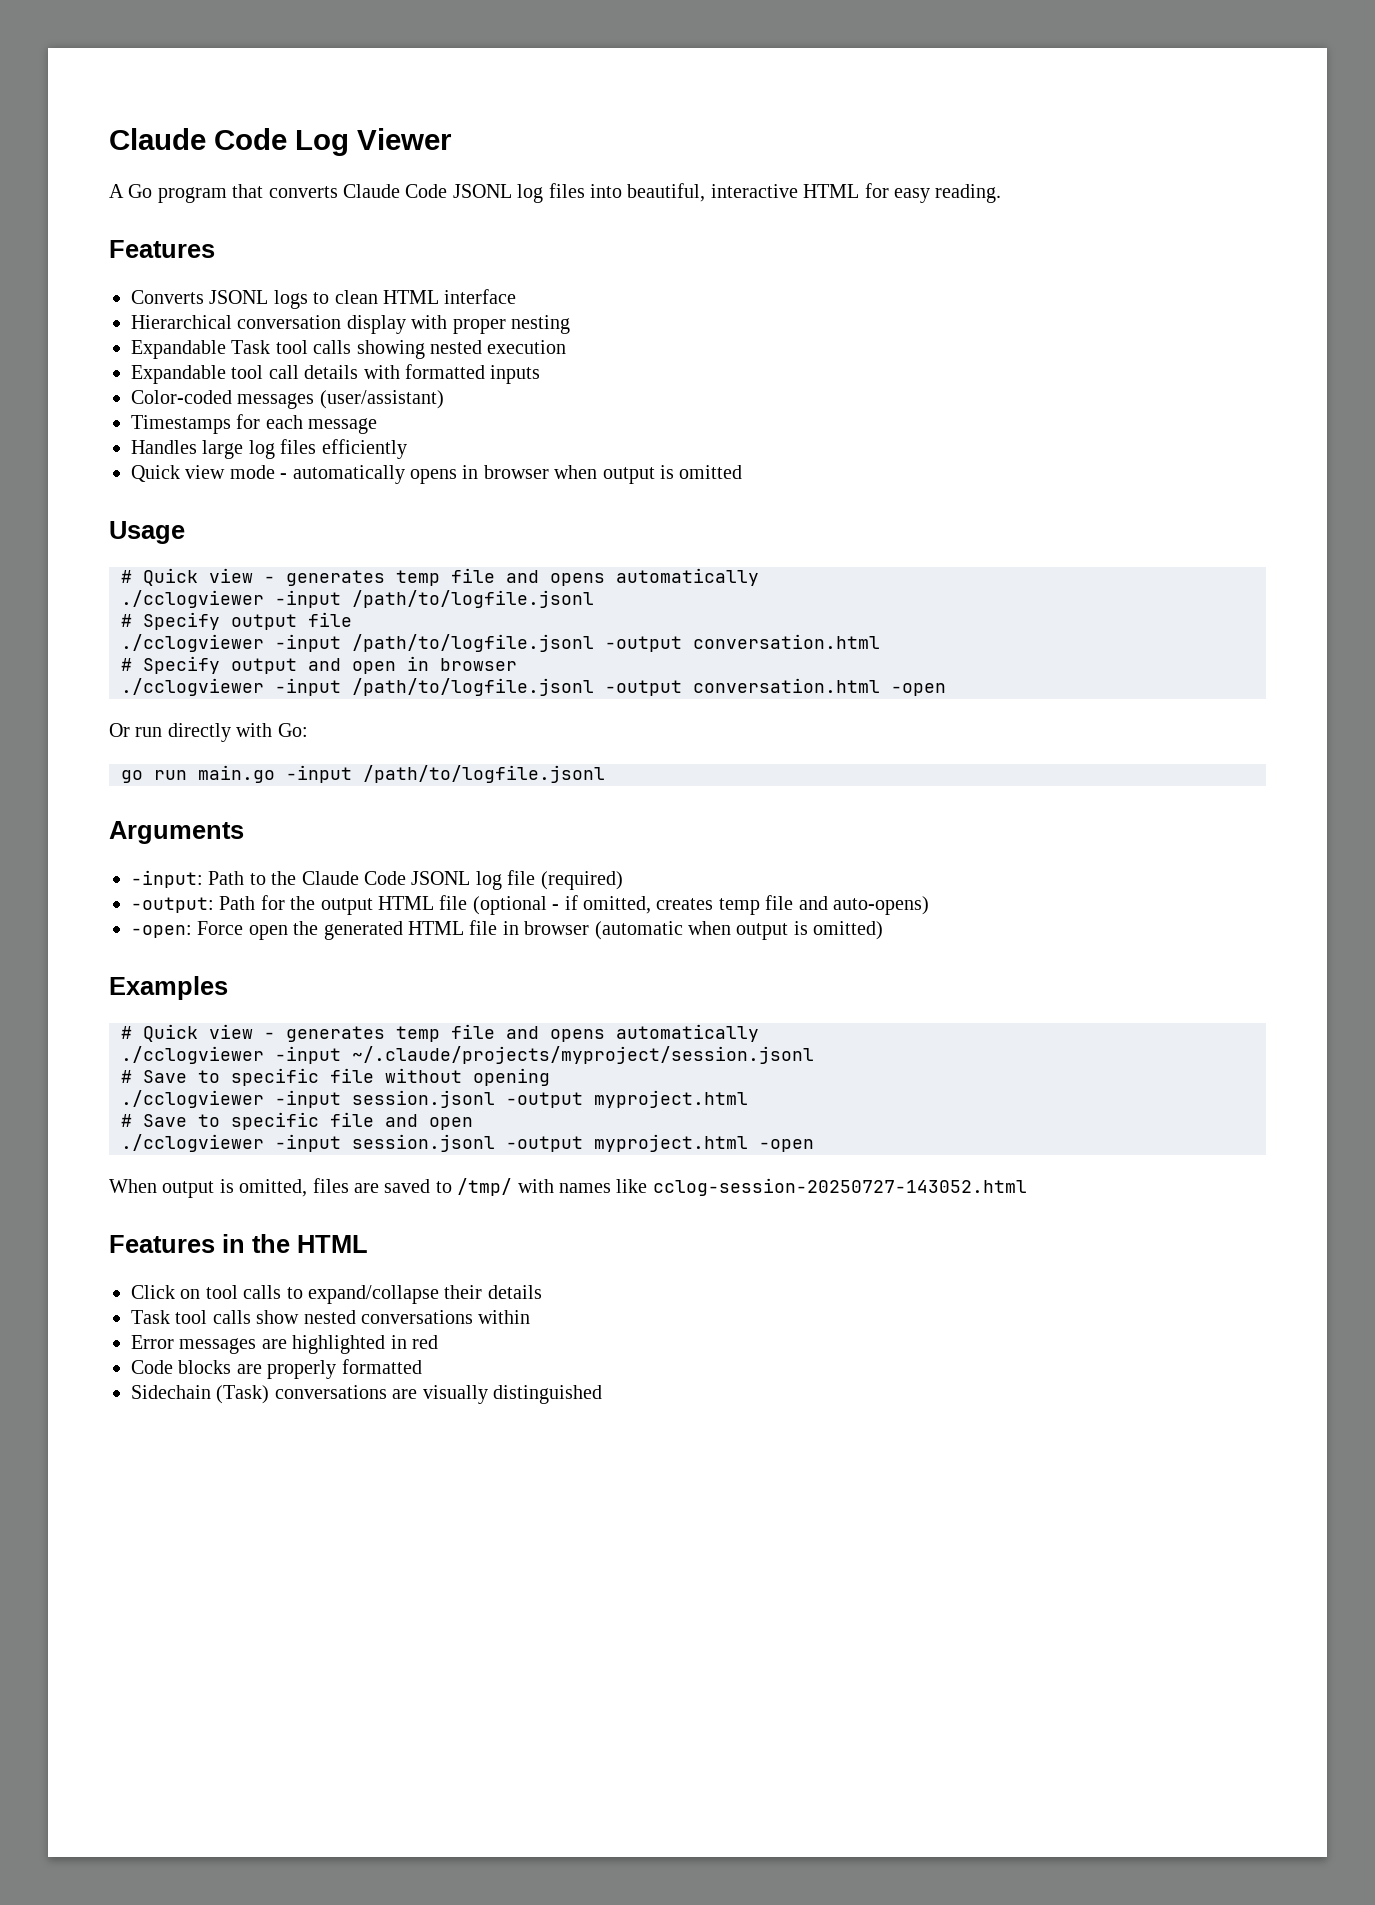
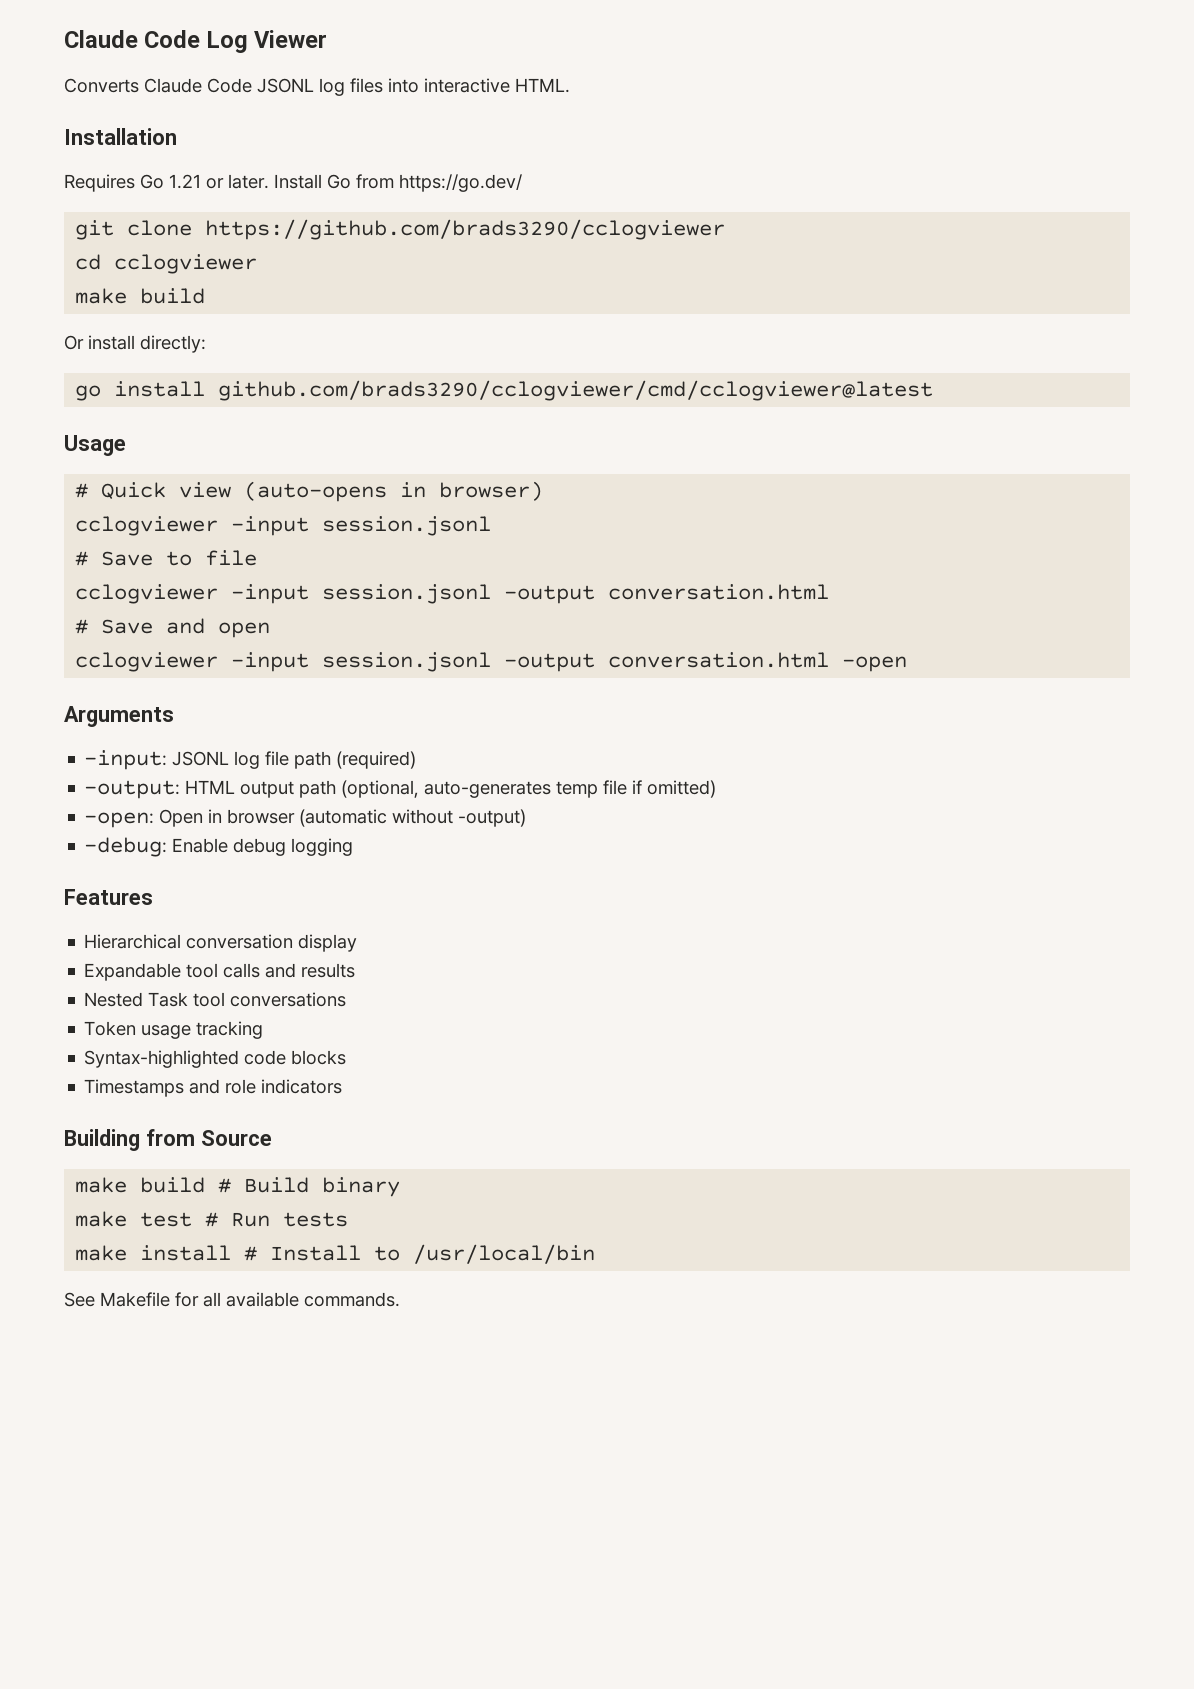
- A Go program that converts Claude Code JSONL log files into beautiful, interactive HTML for easy reading.
- Features
- Converts JSONL logs to clean HTML interface
- Hierarchical conversation display with proper nesting
- Expandable Task tool calls showing nested execution
- Expandable tool call details with formatted inputs
- Color-coded messages (user/assistant)
- Timestamps for each message
- Handles large log files efficiently
- Quick view mode - automatically opens in browser when output is omitted
+ Converts Claude Code JSONL log files into interactive HTML.
+ Installation
+ Requires Go 1.21 or later. Install Go from https://go.dev/
+ git clone https://github.com/brads3290/cclogviewer
+ cd cclogviewer
+ make build
+ Or install directly:
+ go install github.com/brads3290/cclogviewer/cmd/cclogviewer@latest
  Usage
- # Quick view - generates temp file and opens automatically
- ./cclogviewer -input /path/to/logfile.jsonl
- # Specify output file
- ./cclogviewer -input /path/to/logfile.jsonl -output conversation.html
+ # Quick view (auto-opens in browser)
+ cclogviewer -input session.jsonl
+ # Save to file
+ cclogviewer -input session.jsonl -output conversation.html
- # Specify output and open in browser
- ./cclogviewer -input /path/to/logfile.jsonl -output conversation.html -open
- Or run directly with Go:
- go run main.go -input /path/to/logfile.jsonl
+ # Save and open
+ cclogviewer -input session.jsonl -output conversation.html -open
  Arguments
- -input: Path to the Claude Code JSONL log file (required)
+ -input: JSONL log file path (required)
- -output: Path for the output HTML file (optional - if omitted, creates temp file and auto-opens)
- -open: Force open the generated HTML file in browser (automatic when output is omitted)
- Examples
- # Quick view - generates temp file and opens automatically
- ./cclogviewer -input ~/.claude/projects/myproject/session.jsonl
- # Save to specific file without opening
- ./cclogviewer -input session.jsonl -output myproject.html
- # Save to specific file and open
- ./cclogviewer -input session.jsonl -output myproject.html -open
- When output is omitted, files are saved to /tmp/ with names like cclog-session-20250727-143052.html
- Features in the HTML
- Click on tool calls to expand/collapse their details
- Task tool calls show nested conversations within
- Error messages are highlighted in red
- Code blocks are properly formatted
- Sidechain (Task) conversations are visually distinguished
+ -output: HTML output path (optional, auto-generates temp file if omitted)
+ -open: Open in browser (automatic without -output)
+ -debug: Enable debug logging
+ Features
+ Hierarchical conversation display
+ Expandable tool calls and results
+ Nested Task tool conversations
+ Token usage tracking
+ Syntax-highlighted code blocks
+ Timestamps and role indicators
+ Building from Source
+ make build # Build binary
+ make test # Run tests
+ make install # Install to /usr/local/bin
+ See Makefile for all available commands.

